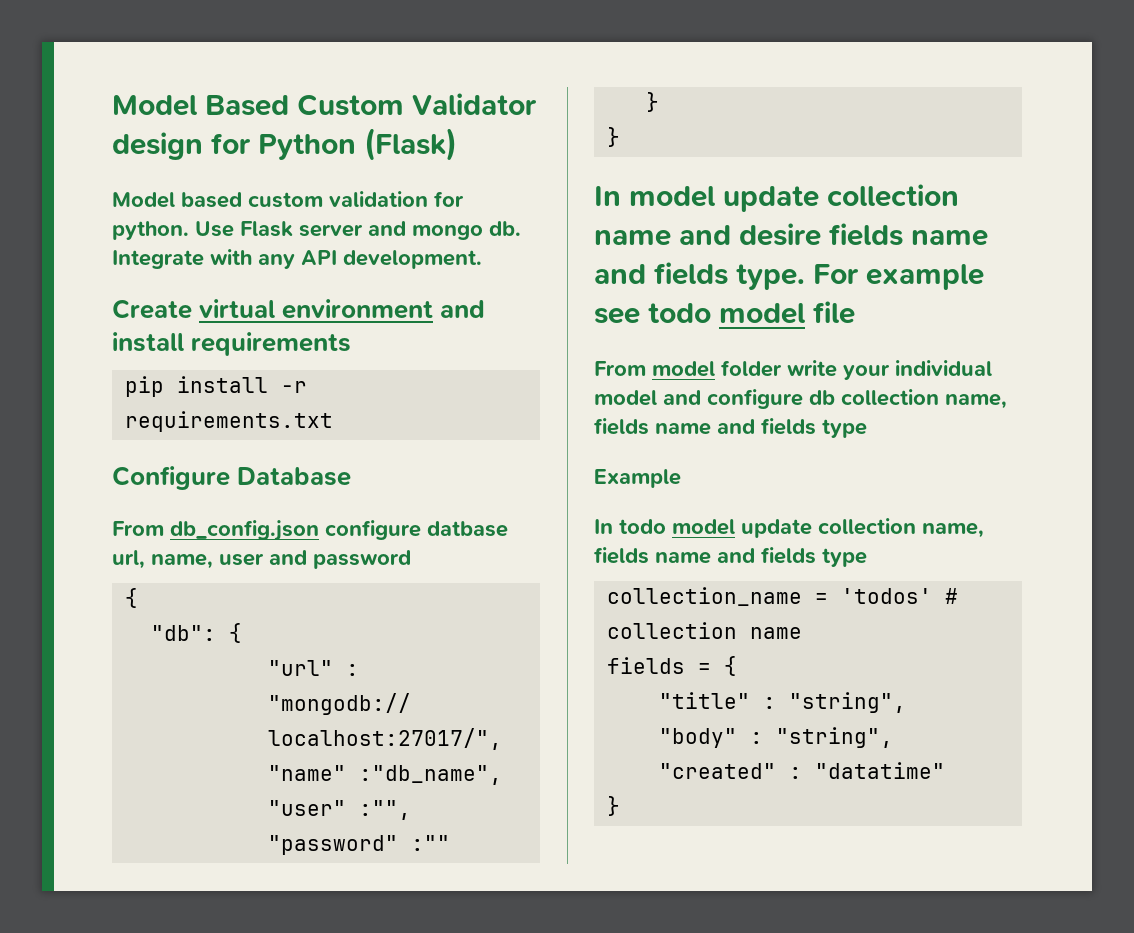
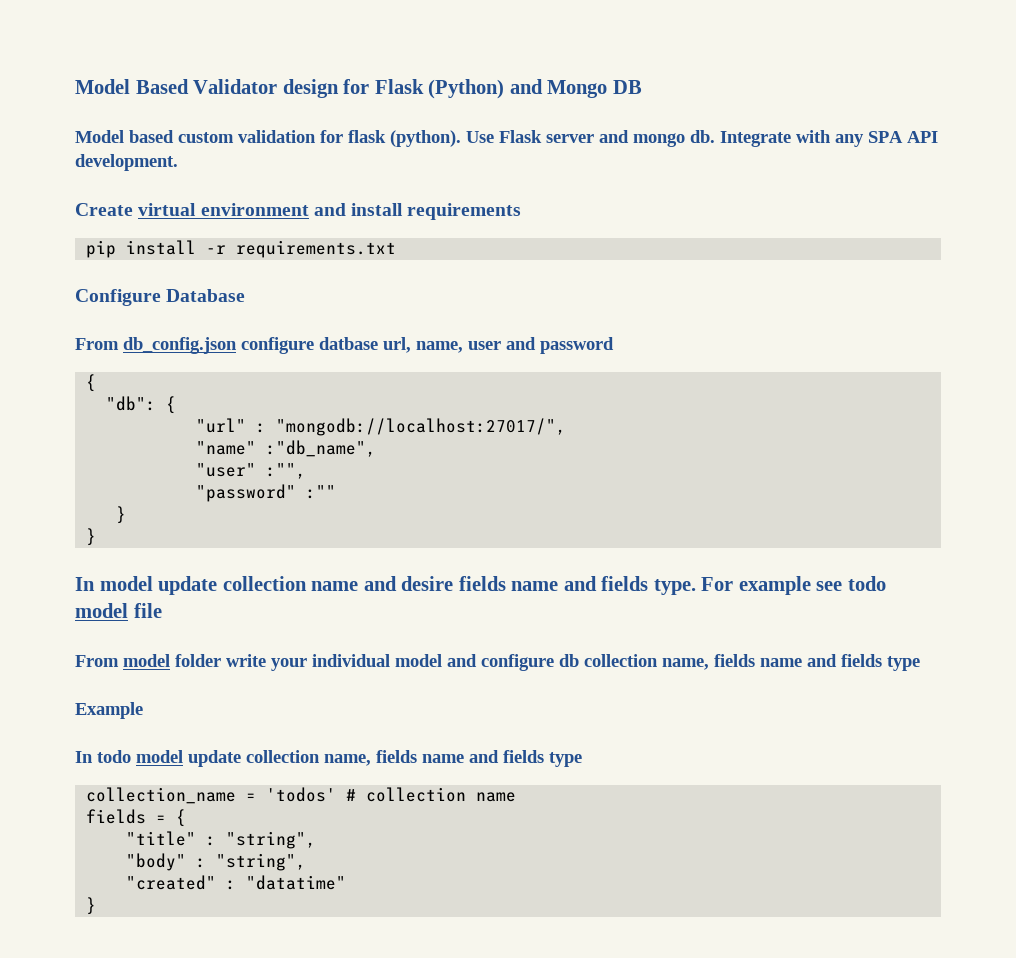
- Model Based Custom Validator design for Python (Flask)
+ Model Based Validator design for Flask (Python) and Mongo DB
- Model based custom validation for python.
+ Model based custom validation for flask (python).
- Integrate with any API development.
+ Integrate with any SPA API development.

